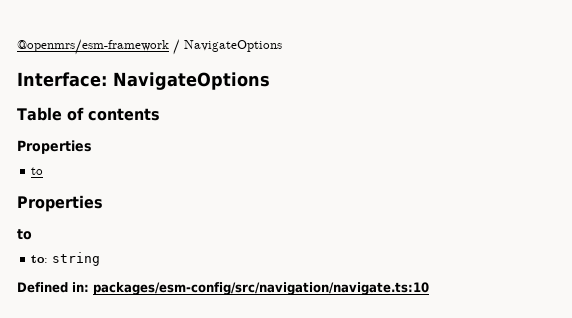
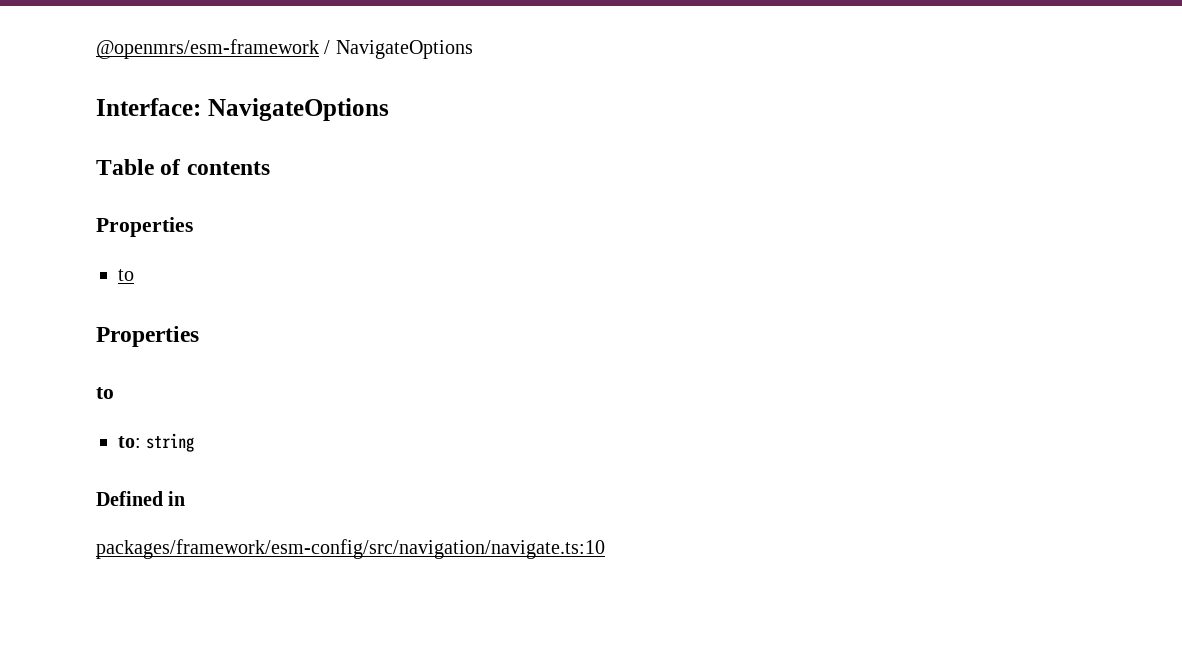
- Defined in: packages/esm-config/src/navigation/navigate.ts:10
+ Defined in
+ packages/framework/esm-config/src/navigation/navigate.ts:10

